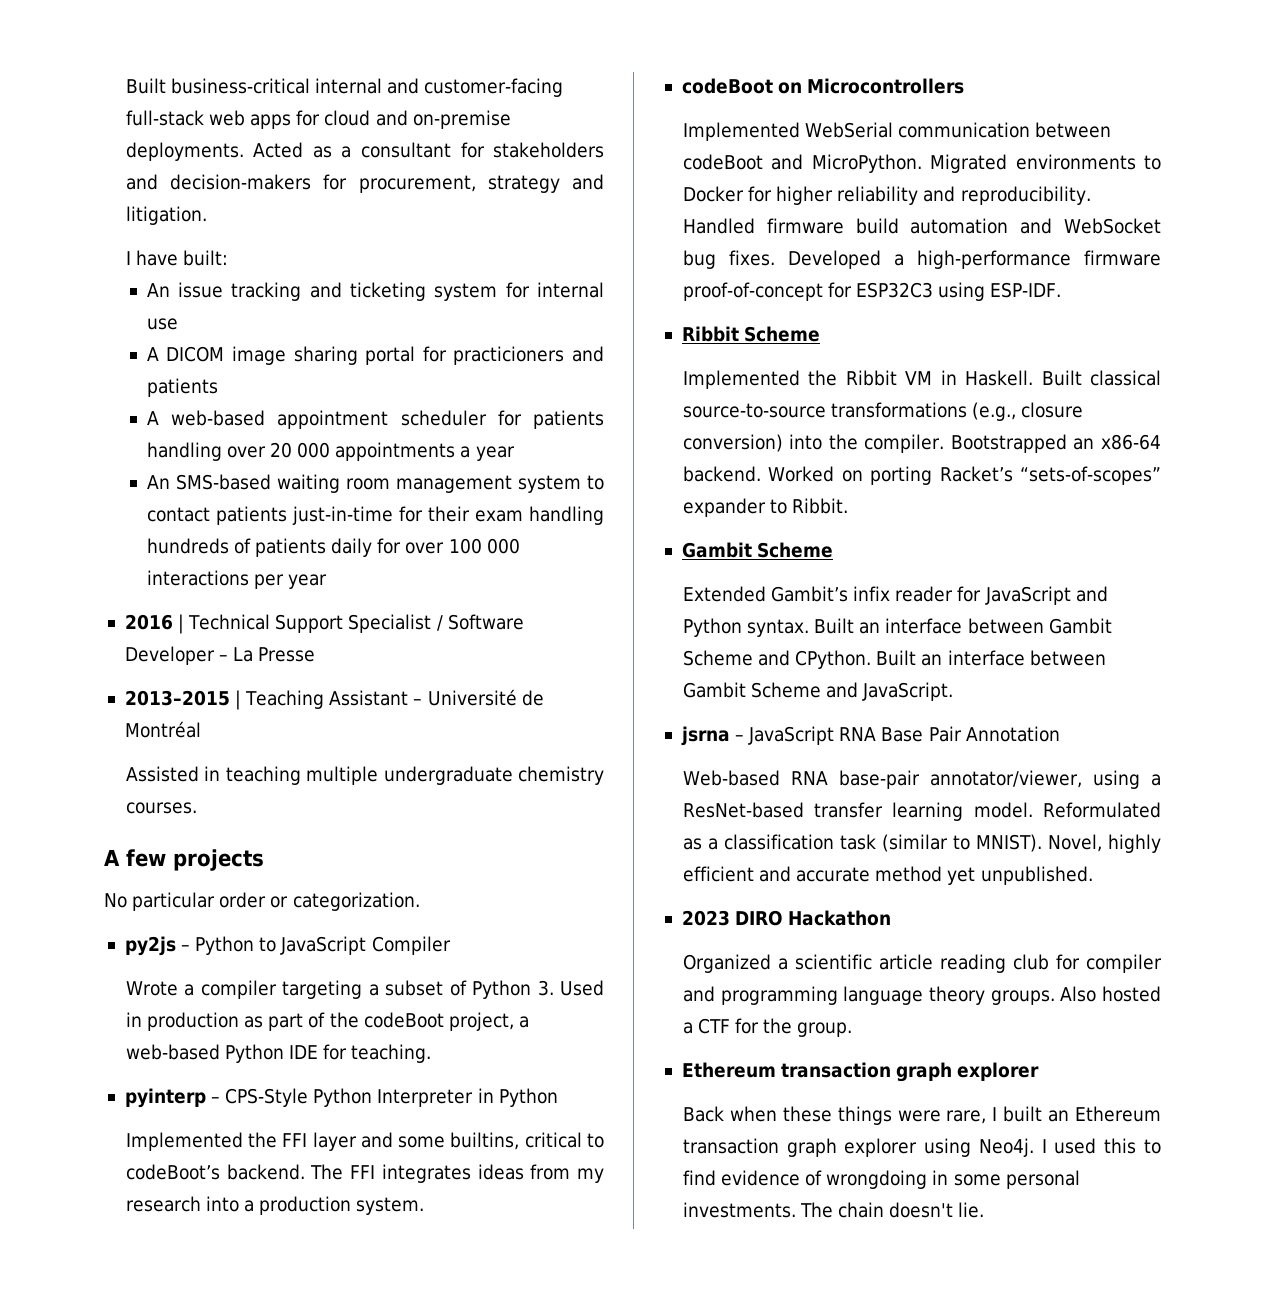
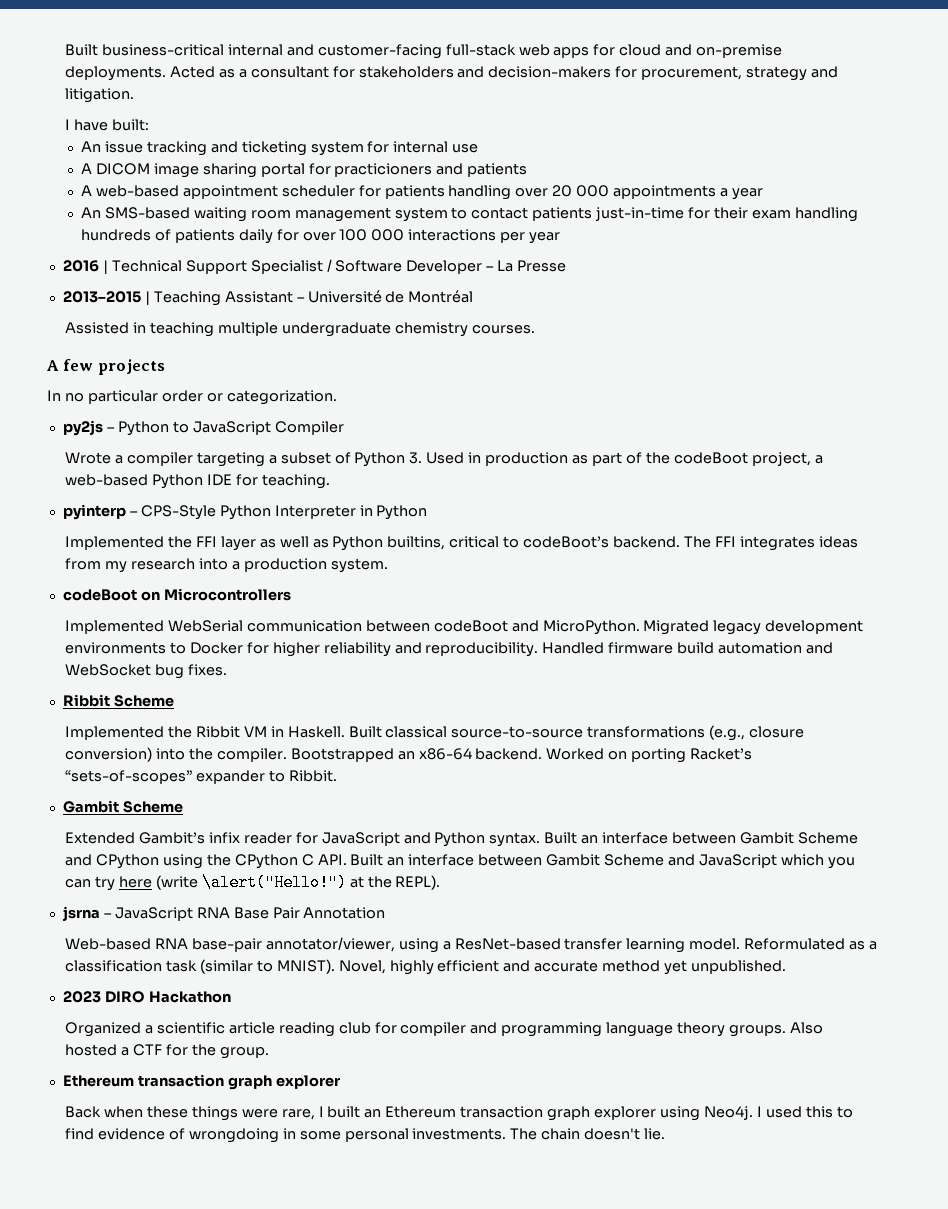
- No particular order or categorization.
+ In no particular order or categorization.
- Implemented the FFI layer and some builtins, critical to codeBoot’s backend.
+ Implemented the FFI layer as well as Python builtins, critical to codeBoot’s backend.
- Migrated environments to Docker for higher reliability and reproducibility.
+ Migrated legacy development environments to Docker for higher reliability and reproducibility.
- Developed a high-performance firmware proof-of-concept for ESP32C3 using ESP-IDF.
- Built an interface between Gambit Scheme and CPython. Built an interface between Gambit Scheme and JavaScript.
+ Built an interface between Gambit Scheme and CPython using the CPython C API. Built an interface between Gambit Scheme and JavaScript which you can try here (write \alert("Hello!") at the REPL).

